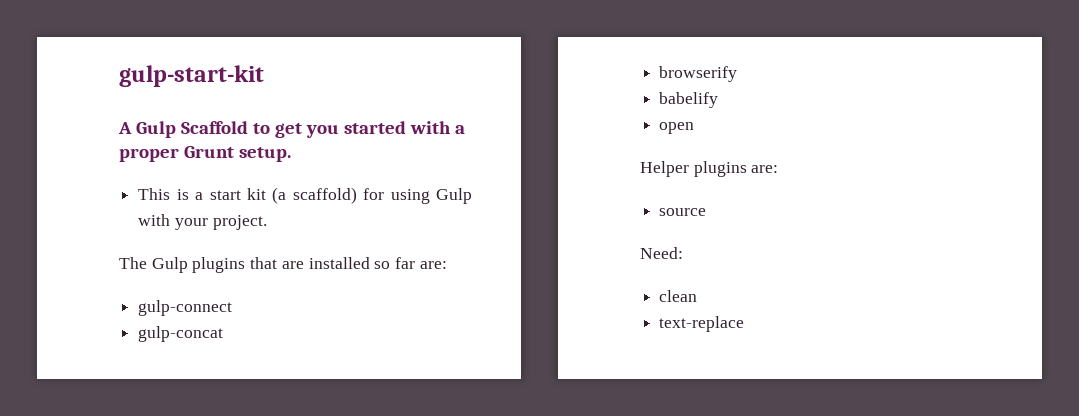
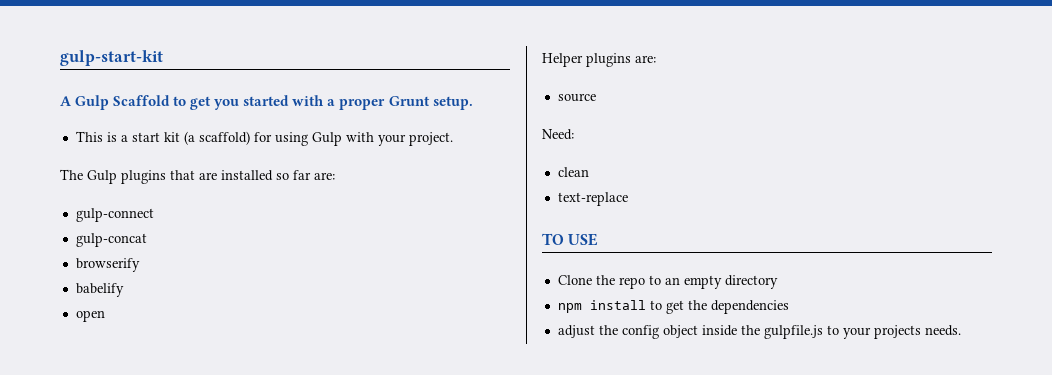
+ TO USE
+ Clone the repo to an empty directory
+ npm install to get the dependencies
+ adjust the config object inside the gulpfile.js to your projects needs.

